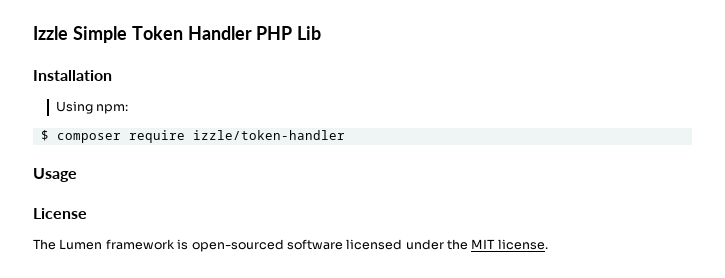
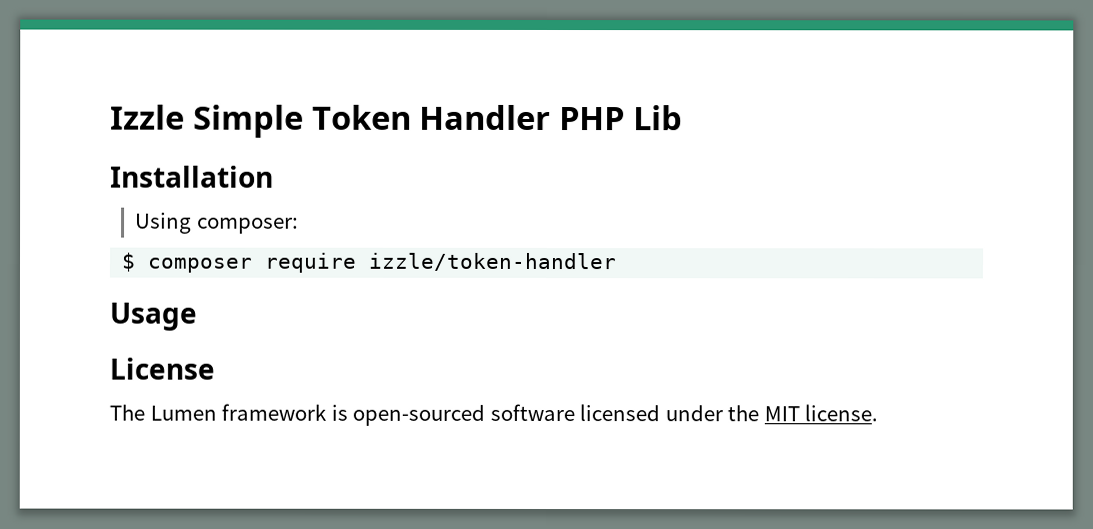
- Using npm:
+ Using composer:

